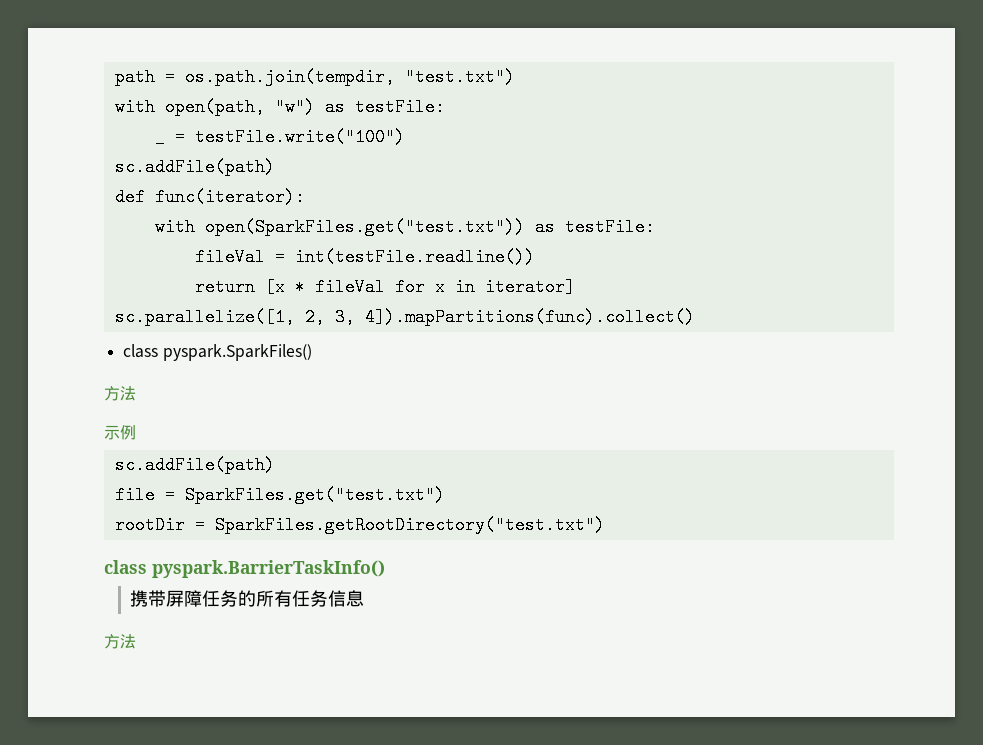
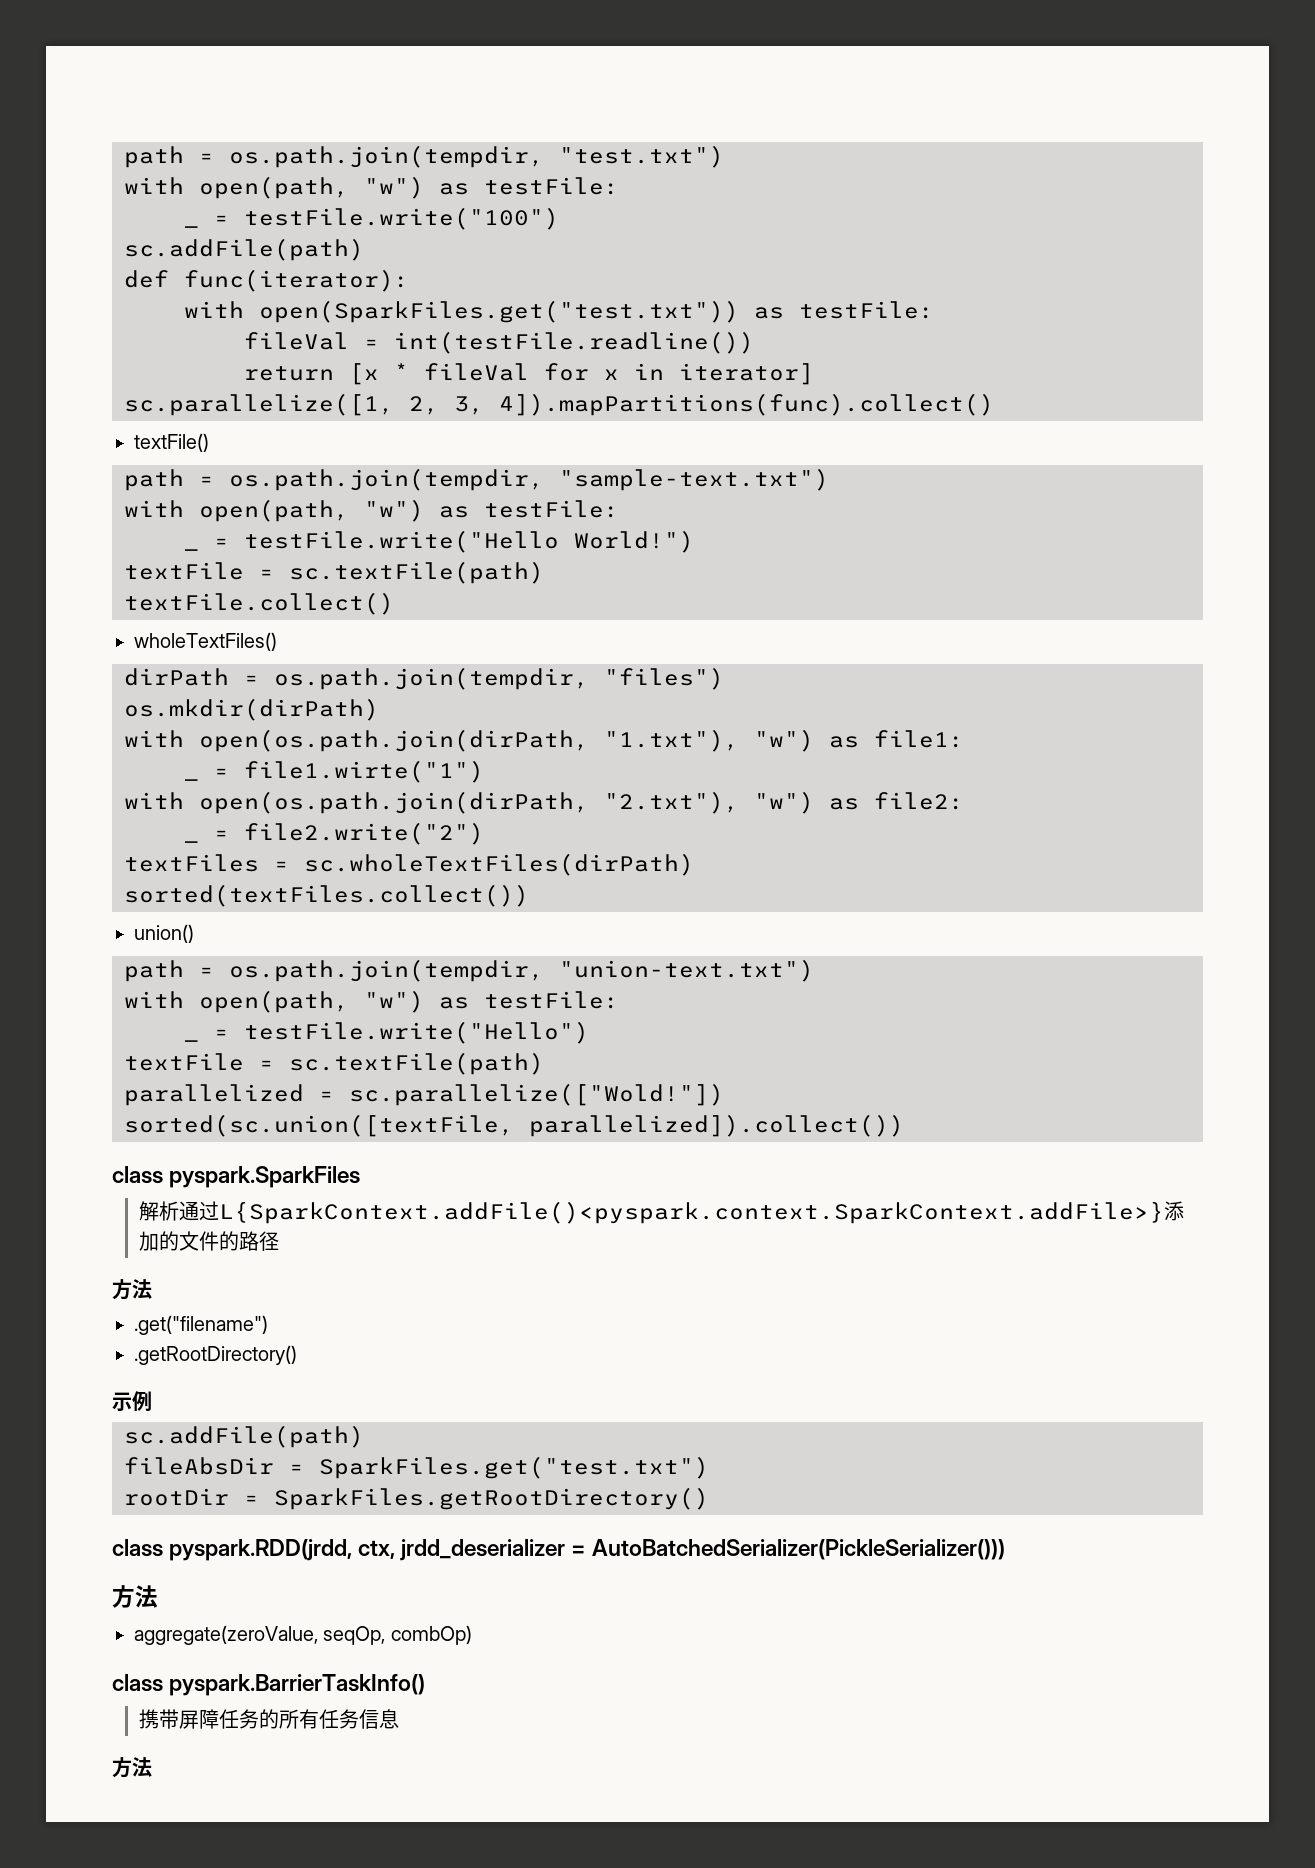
- class pyspark.SparkFiles()
+ textFile()
+ path = os.path.join(tempdir, "sample-text.txt")
+ with open(path, "w") as testFile:
+ _ = testFile.write("Hello World!")
+ textFile = sc.textFile(path)
+ textFile.collect()
+ wholeTextFiles()
+ dirPath = os.path.join(tempdir, "files")
+ os.mkdir(dirPath)
+ with open(os.path.join(dirPath, "1.txt"), "w") as file1:
+ _ = file1.wirte("1")
+ with open(os.path.join(dirPath, "2.txt"), "w") as file2:
+ _ = file2.write("2")
+ textFiles = sc.wholeTextFiles(dirPath)
+ sorted(textFiles.collect())
+ union()
+ path = os.path.join(tempdir, "union-text.txt")
+ with open(path, "w") as testFile:
+ _ = testFile.write("Hello")
+ textFile = sc.textFile(path)
+ parallelized = sc.parallelize(["Wold!"])
+ sorted(sc.union([textFile, parallelized]).collect())
+ class pyspark.SparkFiles
+ 解析通过L{SparkContext.addFile()<pyspark.context.SparkContext.addFile>}添加的文件的路径
  方法
+ .get("filename")
+ .getRootDirectory()
- file = SparkFiles.get("test.txt")
+ fileAbsDir = SparkFiles.get("test.txt")
- rootDir = SparkFiles.getRootDirectory("test.txt")
+ rootDir = SparkFiles.getRootDirectory()
+ class pyspark.RDD(jrdd, ctx, jrdd_deserializer = AutoBatchedSerializer(PickleSerializer()))
+ 方法
+ aggregate(zeroValue, seqOp, combOp)

